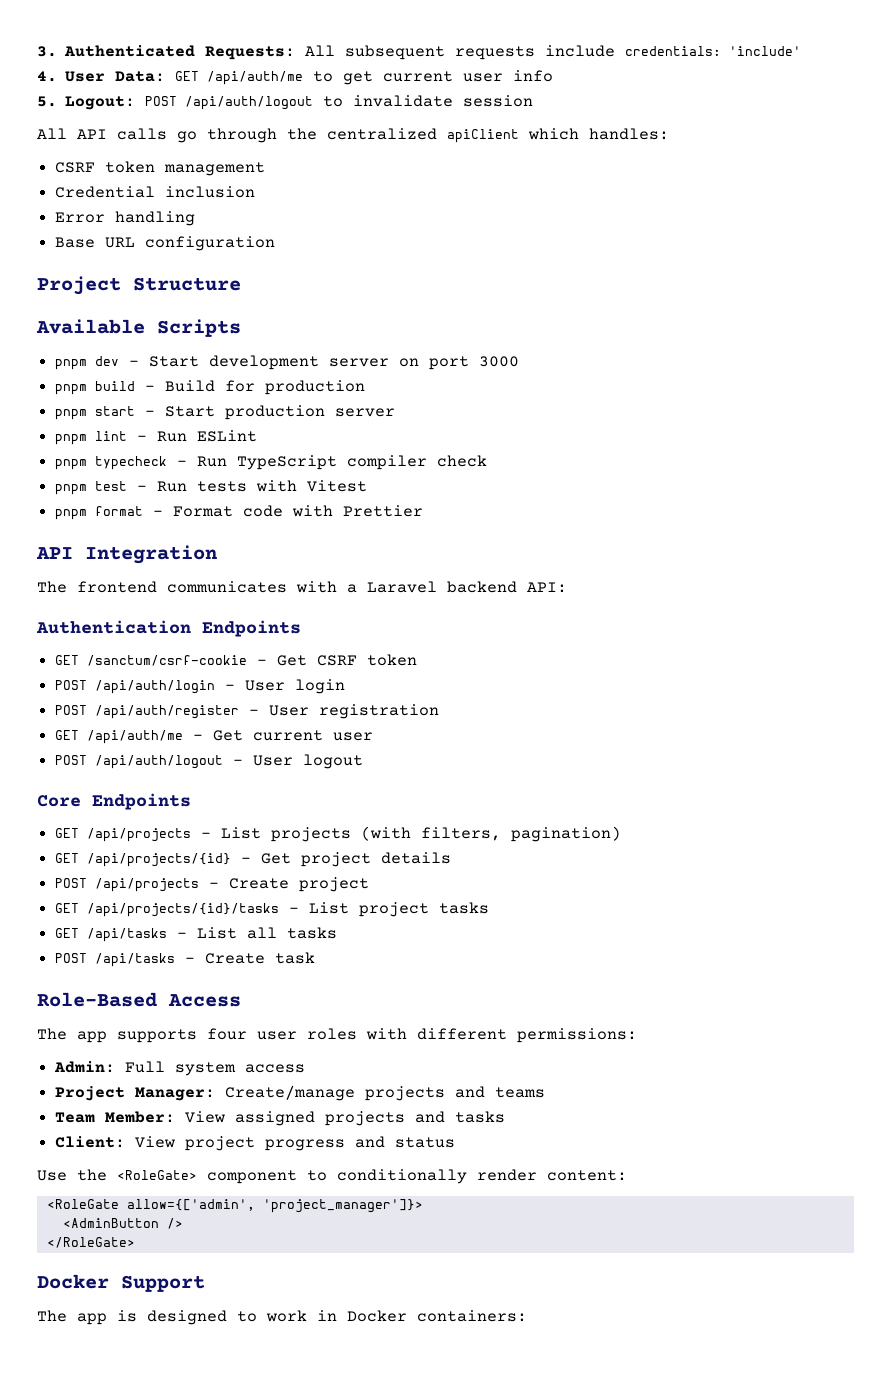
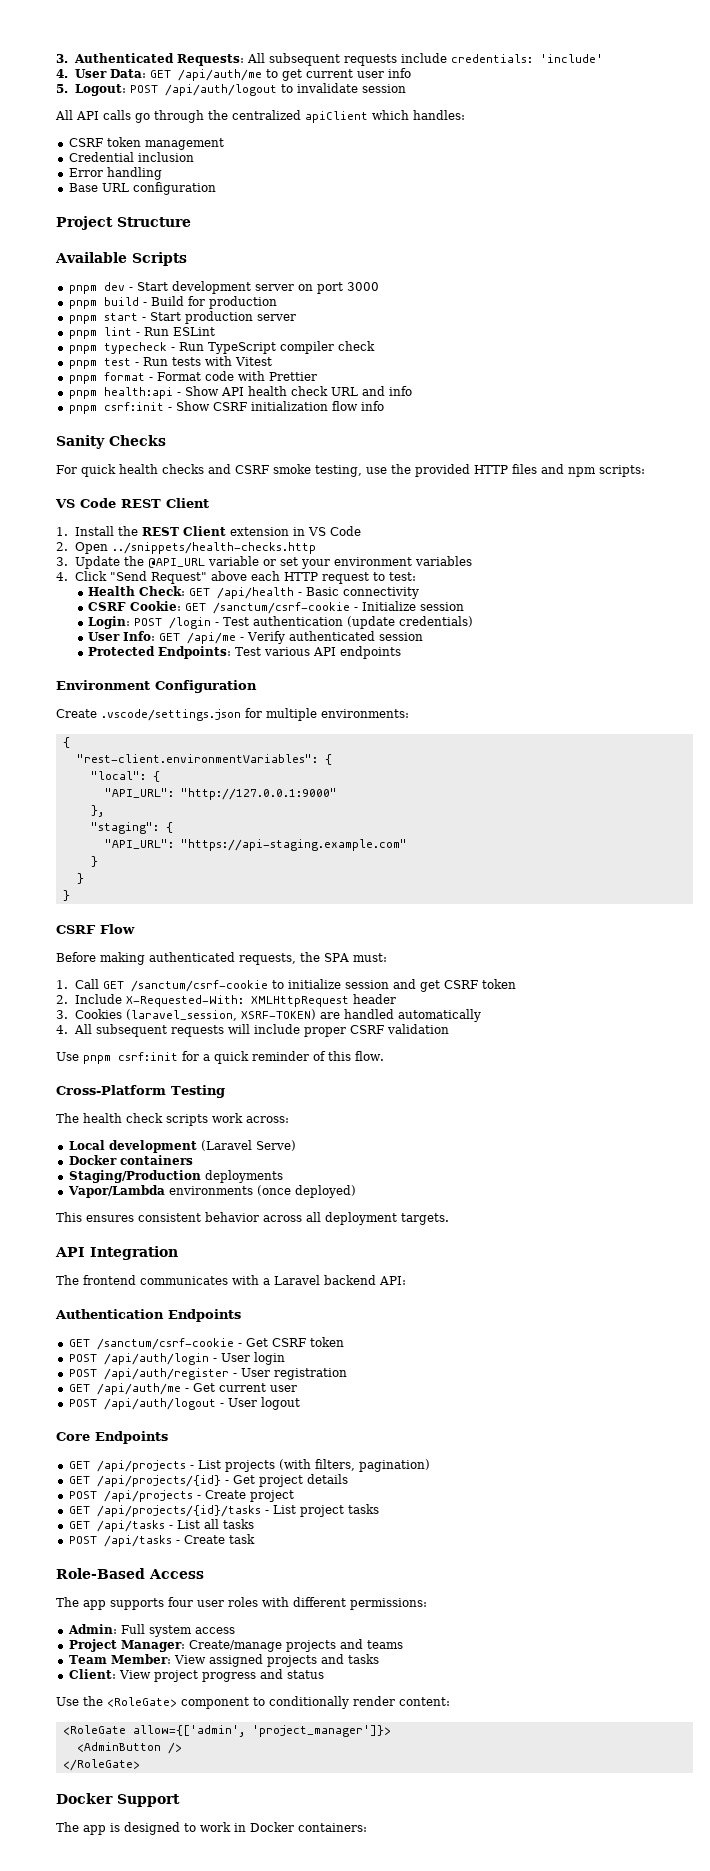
+ pnpm health:api - Show API health check URL and info
+ pnpm csrf:init - Show CSRF initialization flow info
+ Sanity Checks
+ For quick health checks and CSRF smoke testing, use the provided HTTP files and npm scripts:
+ VS Code REST Client
+ 1. Install the REST Client extension in VS Code
+ 2. Open ../snippets/health-checks.http
+ 3. Update the @API_URL variable or set your environment variables
+ 4. Click "Send Request" above each HTTP request to test:
+ Health Check: GET /api/health - Basic connectivity
+ CSRF Cookie: GET /sanctum/csrf-cookie - Initialize session
+ Login: POST /login - Test authentication (update credentials)
+ User Info: GET /api/me - Verify authenticated session
+ Protected Endpoints: Test various API endpoints
+ Environment Configuration
+ Create .vscode/settings.json for multiple environments:
+ {
+ "rest-client.environmentVariables": {
+ "local": {
+ "API_URL": "http://127.0.0.1:9000"
+ },
+ "staging": {
+ "API_URL": "https://api-staging.example.com"
+ }
+ }
+ }
+ CSRF Flow
+ Before making authenticated requests, the SPA must:
+ 1. Call GET /sanctum/csrf-cookie to initialize session and get CSRF token
+ 2. Include X-Requested-With: XMLHttpRequest header
+ 3. Cookies (laravel_session, XSRF-TOKEN) are handled automatically
+ 4. All subsequent requests will include proper CSRF validation
+ Use pnpm csrf:init for a quick reminder of this flow.
+ Cross-Platform Testing
+ The health check scripts work across:
+ Local development (Laravel Serve)
+ Docker containers
+ Staging/Production deployments
+ Vapor/Lambda environments (once deployed)
+ This ensures consistent behavior across all deployment targets.

